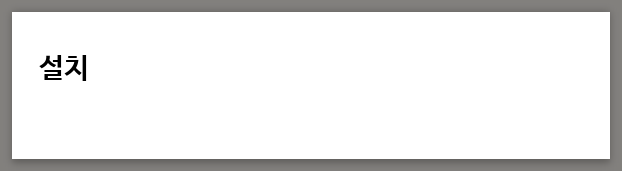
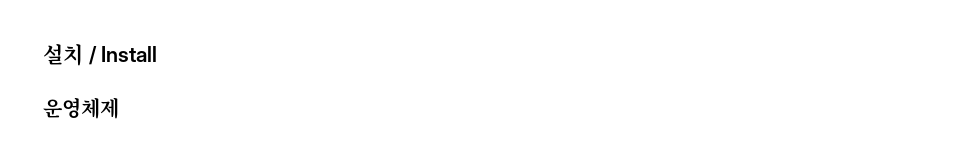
- 설치
+ 설치 / Install
+ 운영체제

